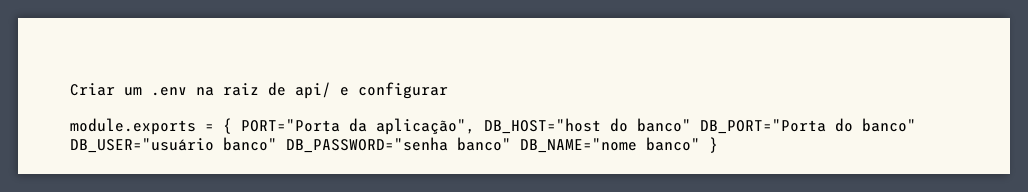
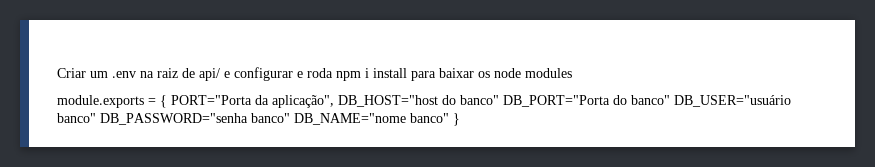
- Criar um .env na raiz de api/ e configurar
+ Criar um .env na raiz de api/ e configurar e roda npm i install para baixar os node modules

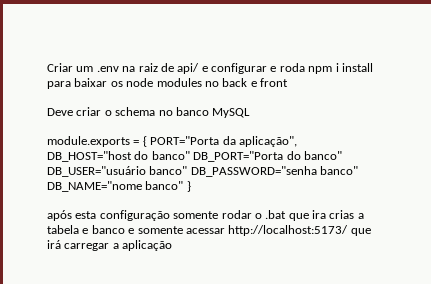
- Criar um .env na raiz de api/ e configurar e roda npm i install para baixar os node modules
+ Criar um .env na raiz de api/ e configurar e roda npm i install para baixar os node modules no back e front
+ Deve criar o schema no banco MySQL
+ após esta configuração somente rodar o .bat que ira crias a tabela e banco e somente acessar http://localhost:5173/ que irá carregar a aplicação

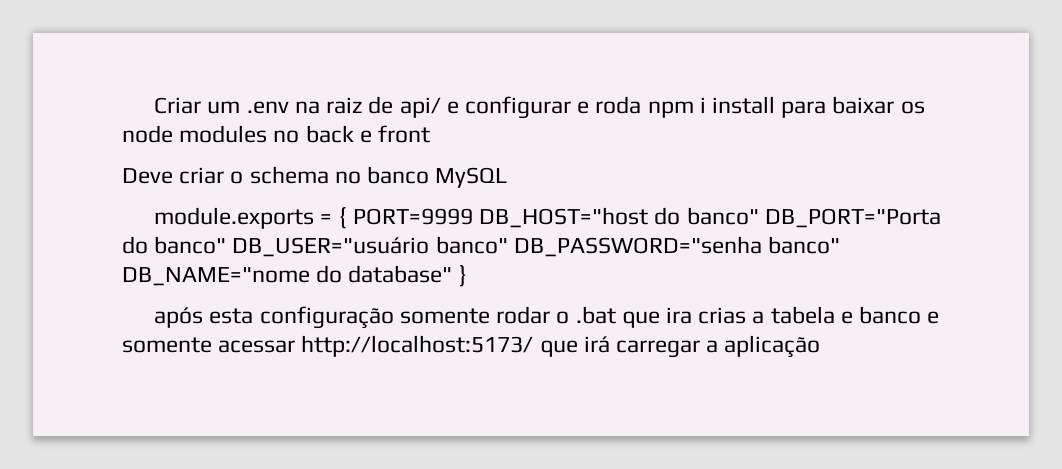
- module.exports = { PORT="Porta da aplicação", DB_HOST="host do banco" DB_PORT="Porta do banco" DB_USER="usuário banco" DB_PASSWORD="senha banco" DB_NAME="nome banco" }
+ module.exports = { PORT=9999 DB_HOST="host do banco" DB_PORT="Porta do banco" DB_USER="usuário banco" DB_PASSWORD="senha banco" DB_NAME="nome do database" }

